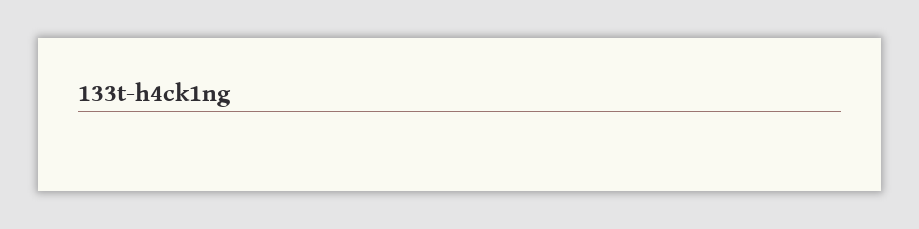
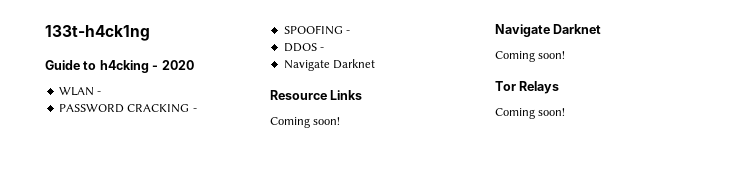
+ Guide to h4cking - 2020
+ WLAN -
+ PASSWORD CRACKING -
+ SPOOFING -
+ DDOS -
+ Navigate Darknet
+ Resource Links
+ Coming soon!
+ Navigate Darknet
+ Coming soon!
+ Tor Relays
+ Coming soon!

